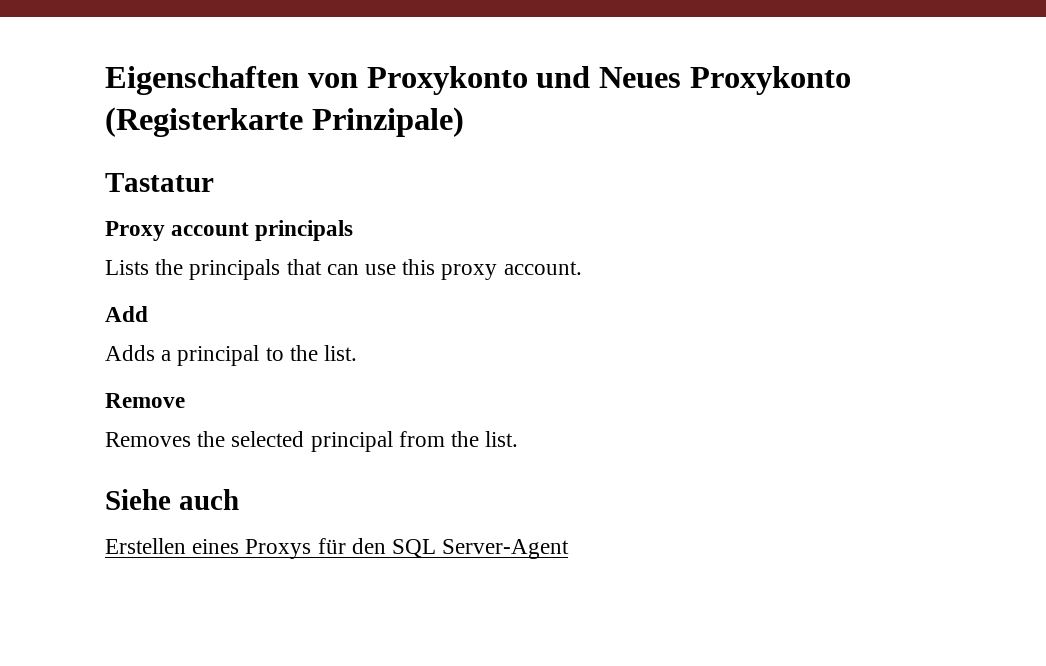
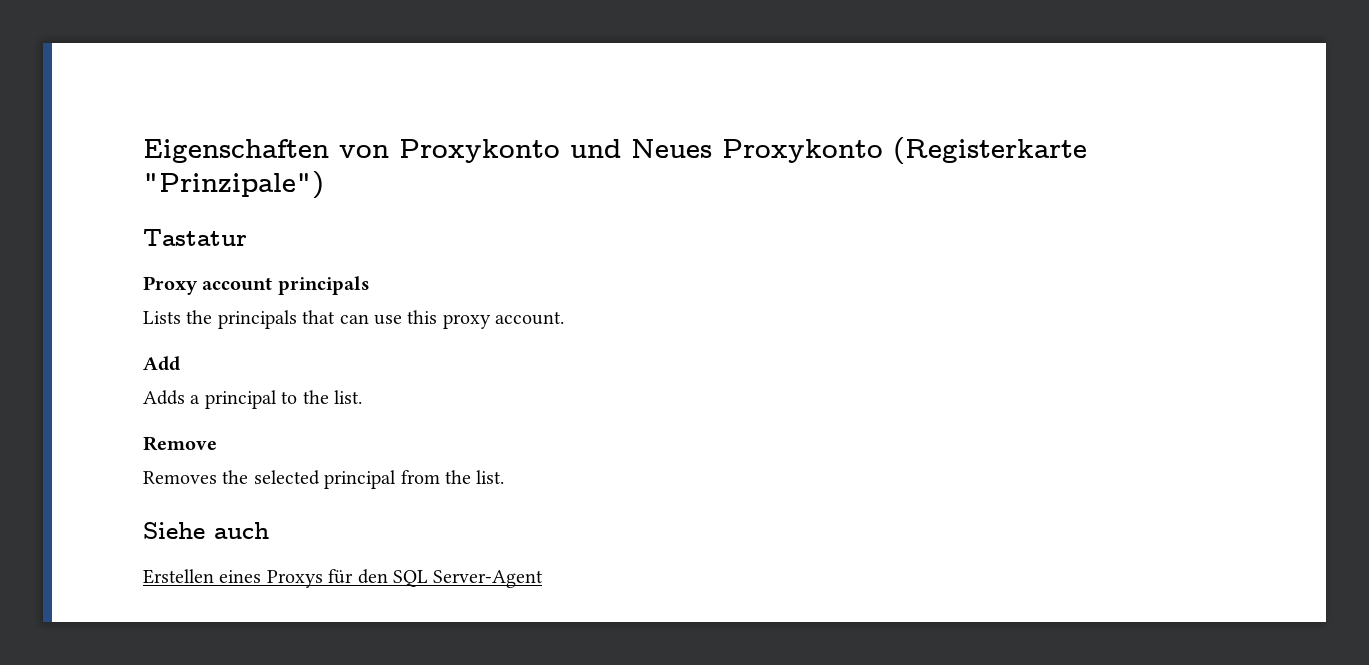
- Eigenschaften von Proxykonto und Neues Proxykonto (Registerkarte Prinzipale)
+ Eigenschaften von Proxykonto und Neues Proxykonto (Registerkarte "Prinzipale")

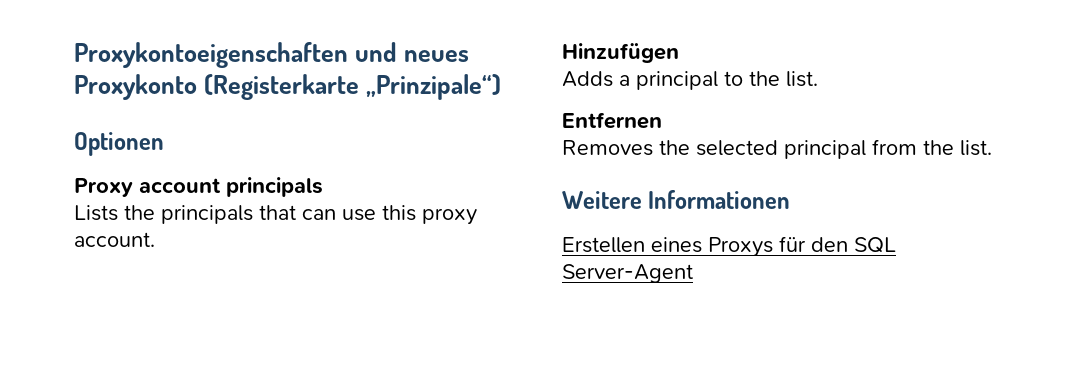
- Eigenschaften von Proxykonto und Neues Proxykonto (Registerkarte "Prinzipale")
- Tastatur
+ Proxykontoeigenschaften und neues Proxykonto (Registerkarte „Prinzipale“)
+ Optionen
- Add
+ Hinzufügen
- Remove
+ Entfernen
- Siehe auch
+ Weitere Informationen

